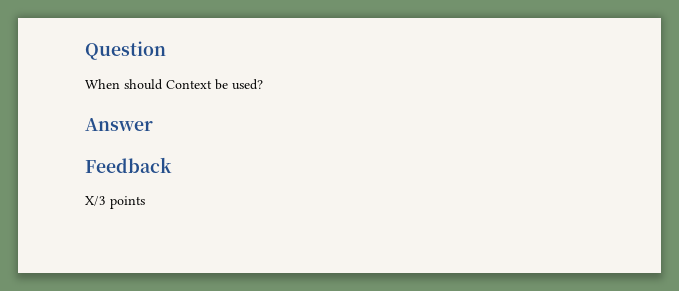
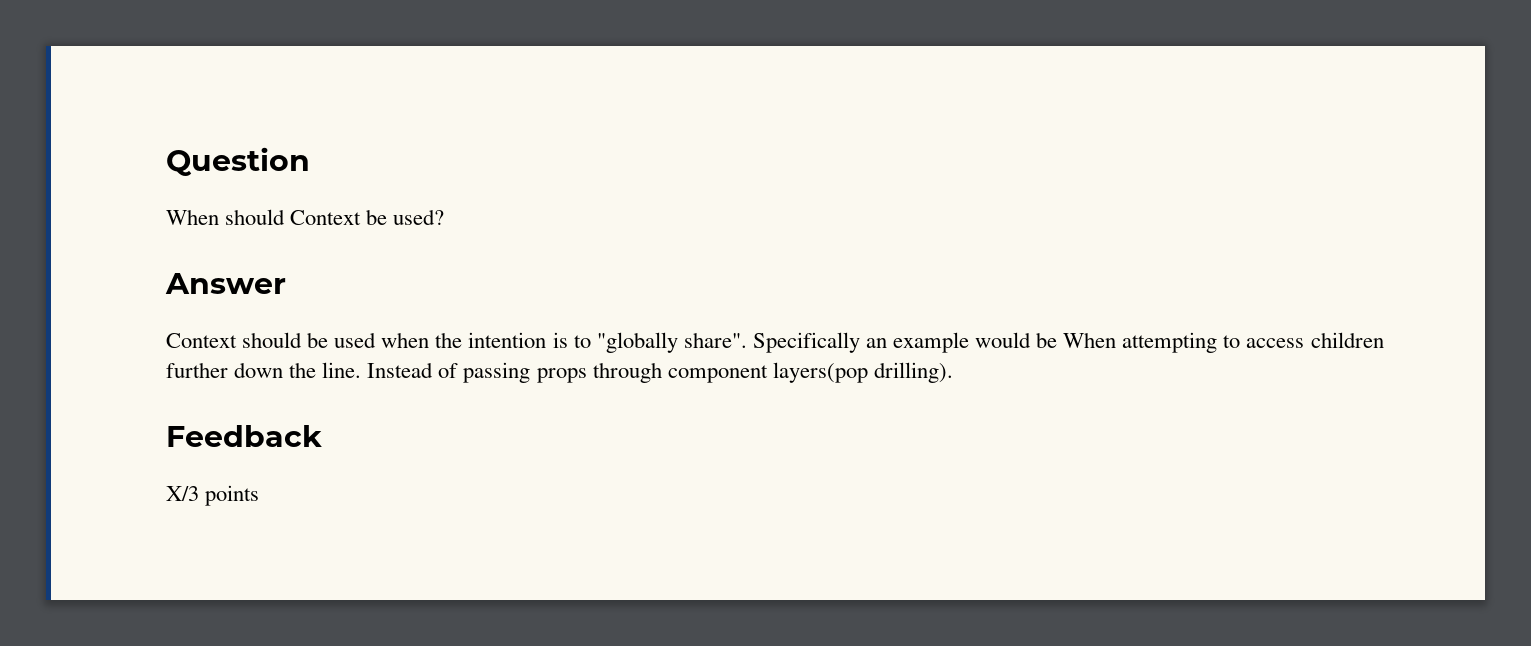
+ Context should be used when the intention is to "globally share". Specifically an example would be When attempting to access children further down the line. Instead of passing props through component layers(pop drilling).

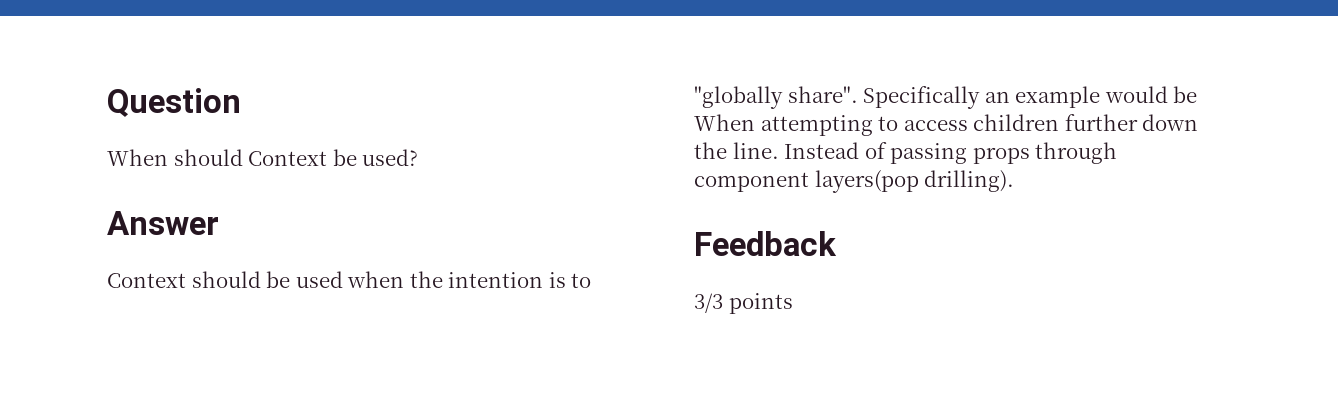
- X/3 points
+ 3/3 points

